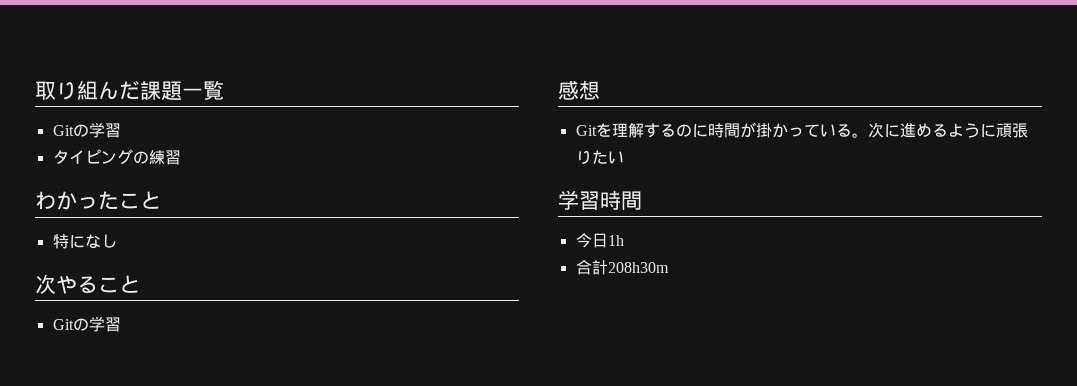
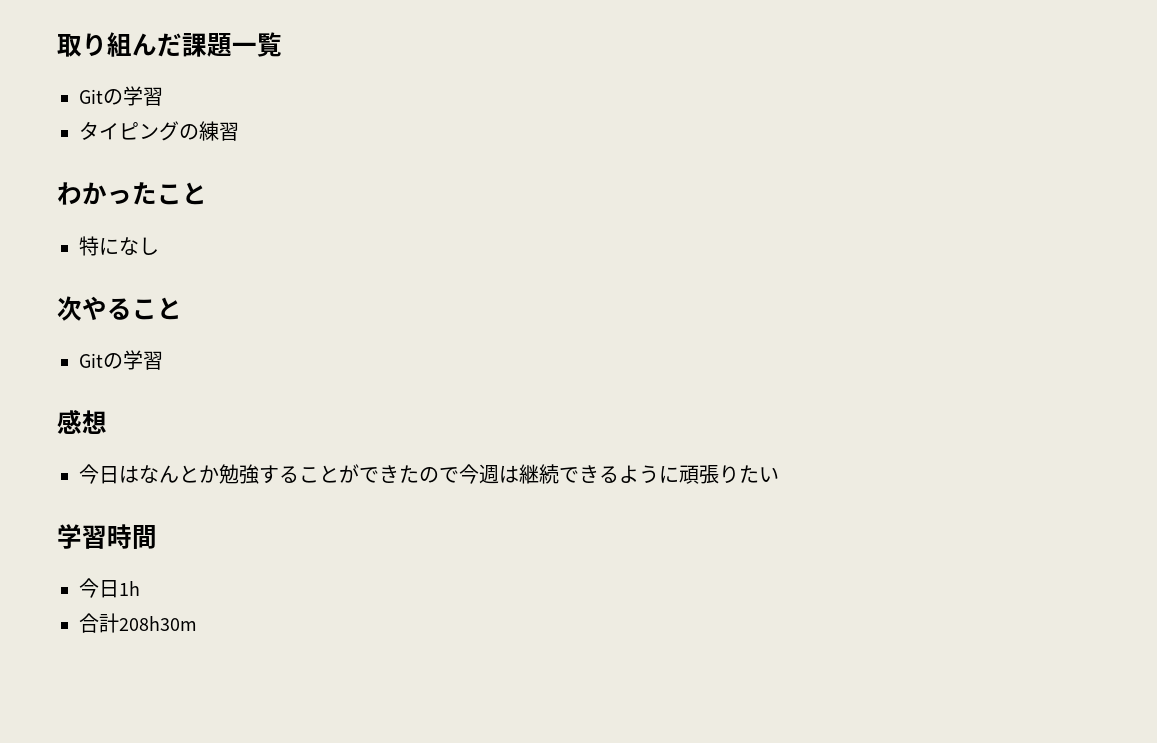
- Gitを理解するのに時間が掛かっている。次に進めるように頑張りたい
+ 今日はなんとか勉強することができたので今週は継続できるように頑張りたい

